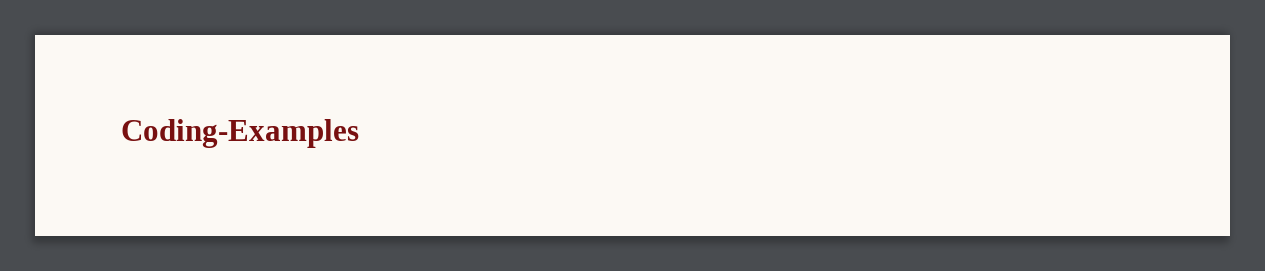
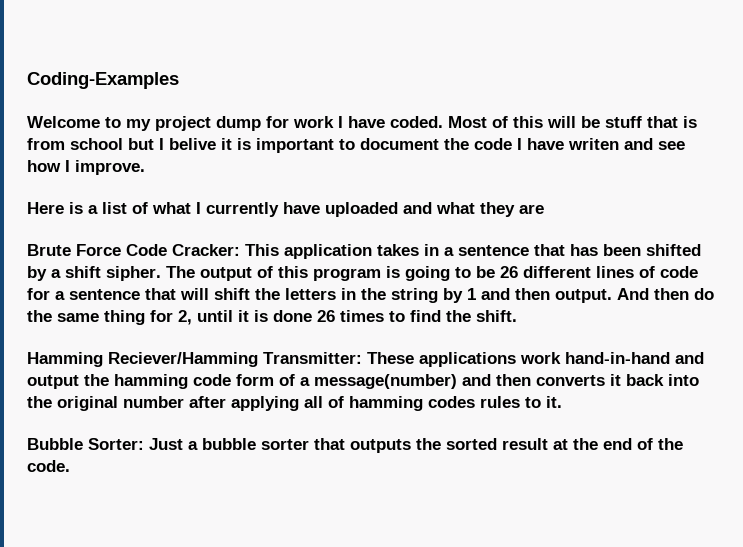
+ Welcome to my project dump for work I have coded. Most of this will be stuff that is from school but I belive it is important to document the code I have writen and see how I improve.
+ Here is a list of what I currently have uploaded and what they are
+ Brute Force Code Cracker: This application takes in a sentence that has been shifted by a shift sipher. The output of this program is going to be 26 different lines of code for a sentence that will shift the letters in the string by 1 and then output. And then do the same thing for 2, until it is done 26 times to find the shift.
+ Hamming Reciever/Hamming Transmitter: These applications work hand-in-hand and output the hamming code form of a message(number) and then converts it back into the original number after applying all of hamming codes rules to it.
+ Bubble Sorter: Just a bubble sorter that outputs the sorted result at the end of the code.

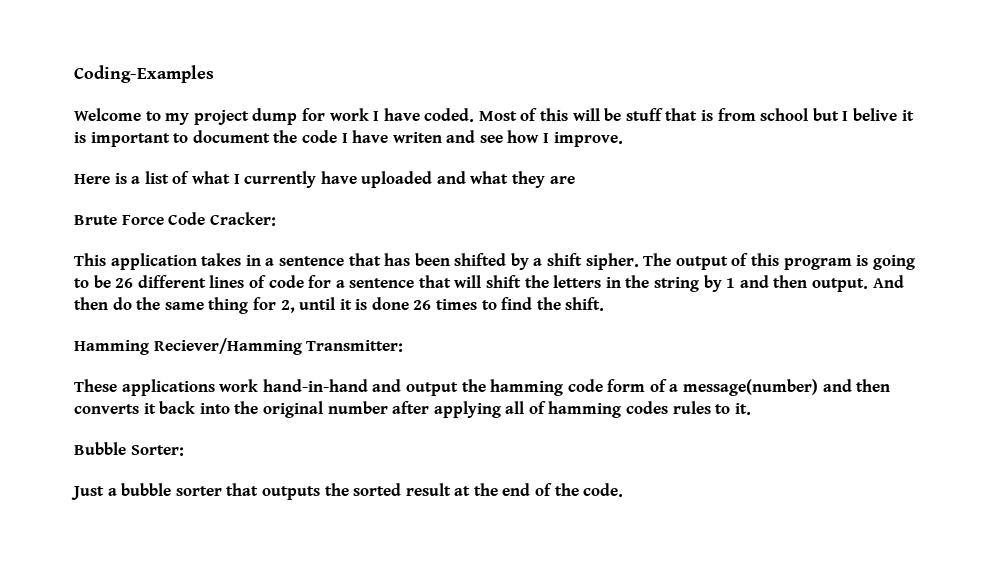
- Brute Force Code Cracker: This application takes in a sentence that has been shifted by a shift sipher.
+ Brute Force Code Cracker:
+ This application takes in a sentence that has been shifted by a shift sipher.
- Hamming Reciever/Hamming Transmitter: These applications work hand-in-hand and output the hamming code form of a message(number) and then converts it back into the original number after applying all of hamming codes rules to it.
+ Hamming Reciever/Hamming Transmitter:
+ These applications work hand-in-hand and output the hamming code form of a message(number) and then converts it back into the original number after applying all of hamming codes rules to it.
- Bubble Sorter: Just a bubble sorter that outputs the sorted result at the end of the code.
+ Bubble Sorter:
+ Just a bubble sorter that outputs the sorted result at the end of the code.

